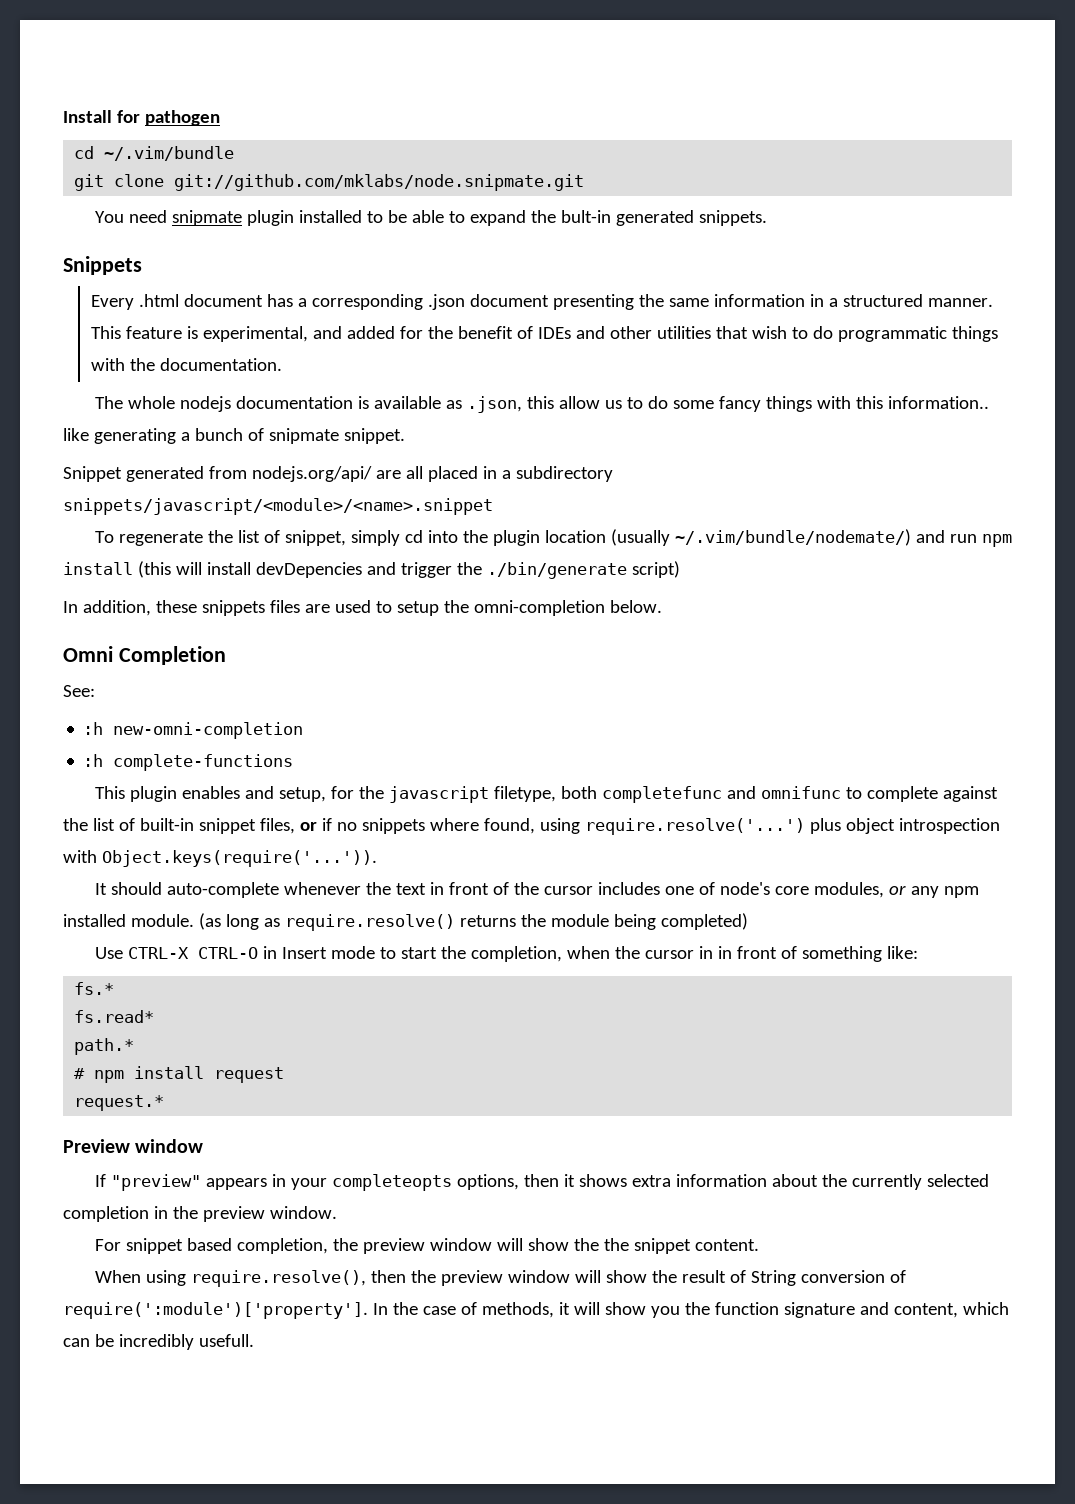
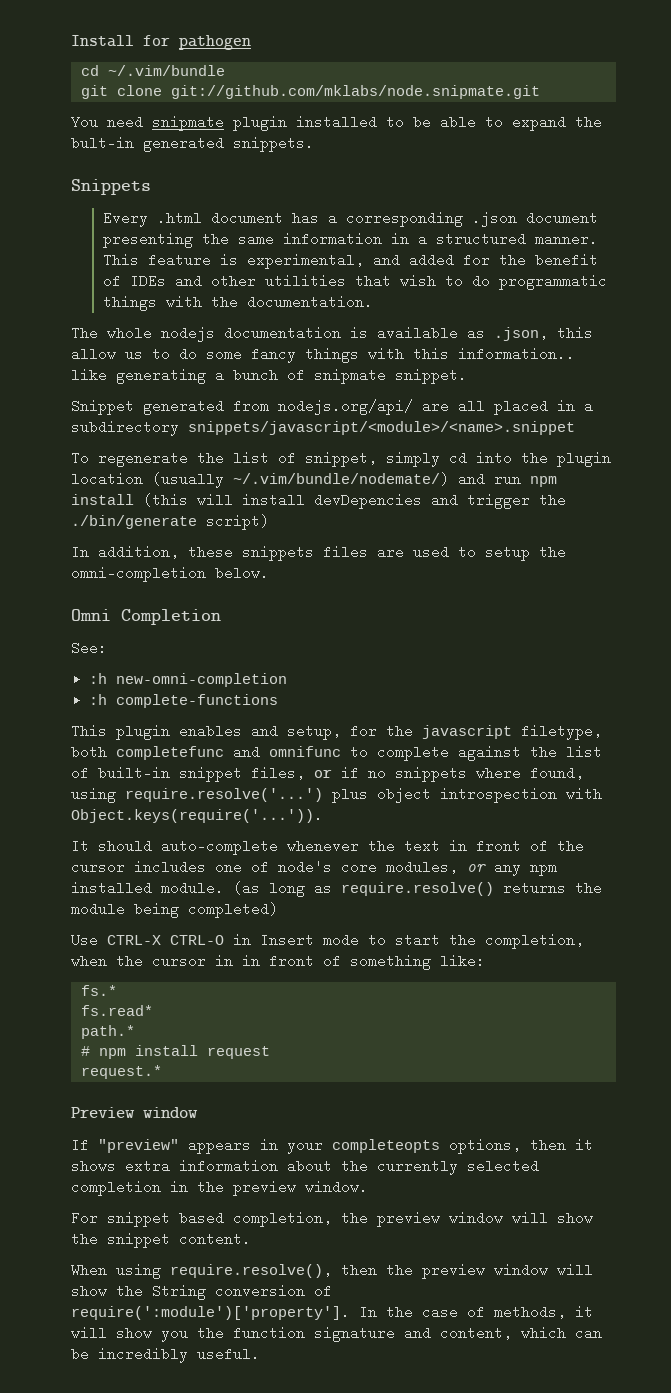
- For snippet based completion, the preview window will show the the snippet content.
+ For snippet based completion, the preview window will show the snippet content.
- When using require.resolve(), then the preview window will show the result of String conversion of require(':module')['property'].
+ When using require.resolve(), then the preview window will show the String conversion of require(':module')['property'].
- In the case of methods, it will show you the function signature and content, which can be incredibly usefull.
+ In the case of methods, it will show you the function signature and content, which can be incredibly useful.

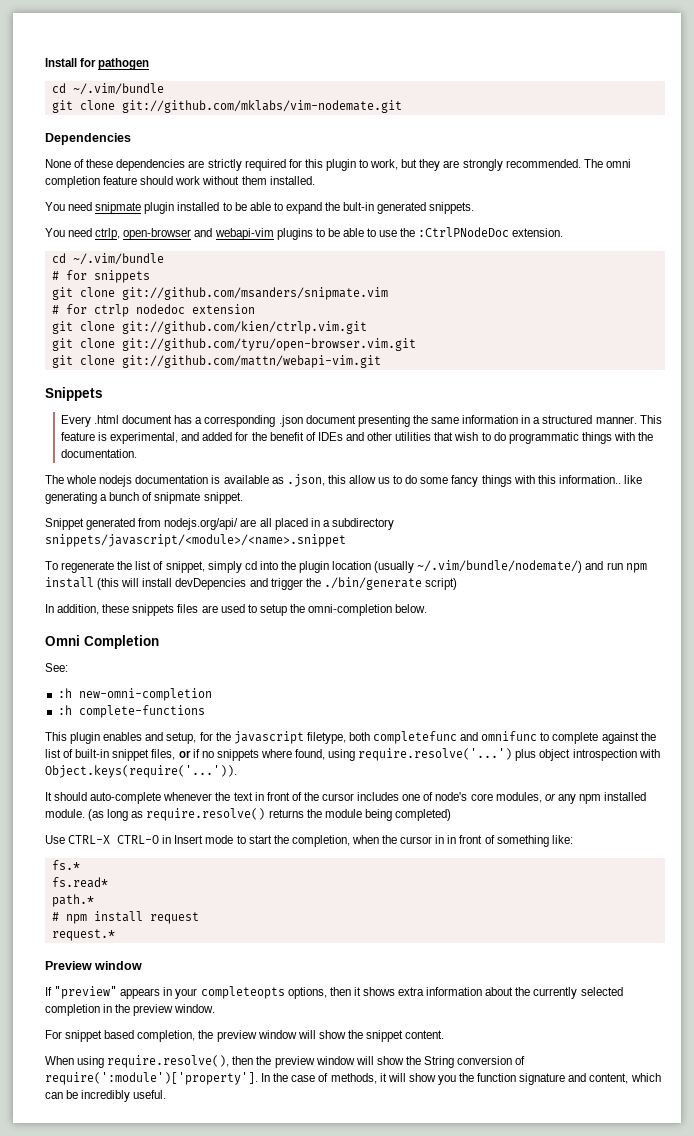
- git clone git://github.com/mklabs/node.snipmate.git
+ git clone git://github.com/mklabs/vim-nodemate.git
+ Dependencies
+ None of these dependencies are strictly required for this plugin to work, but they are strongly recommended. The omni completion feature should work without them installed.
+ You need ctrlp, open-browser and webapi-vim plugins to be able to use the :CtrlPNodeDoc extension.
+ cd ~/.vim/bundle
+ # for snippets
+ git clone git://github.com/msanders/snipmate.vim
+ # for ctrlp nodedoc extension
+ git clone git://github.com/kien/ctrlp.vim.git
+ git clone git://github.com/tyru/open-browser.vim.git
+ git clone git://github.com/mattn/webapi-vim.git

